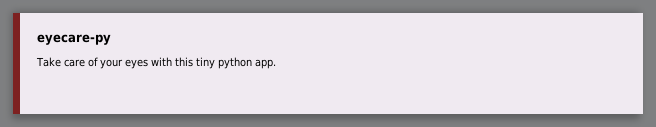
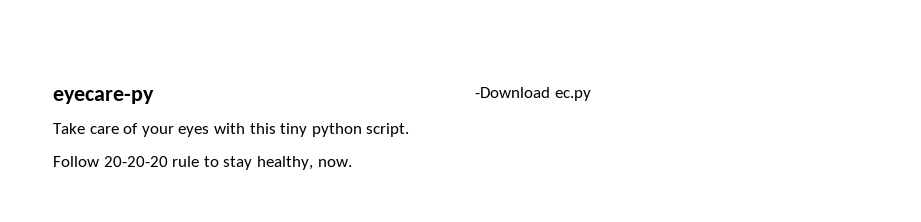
- Take care of your eyes with this tiny python app.
+ Take care of your eyes with this tiny python script.
+ Follow 20-20-20 rule to stay healthy, now.
+ -Download ec.py

